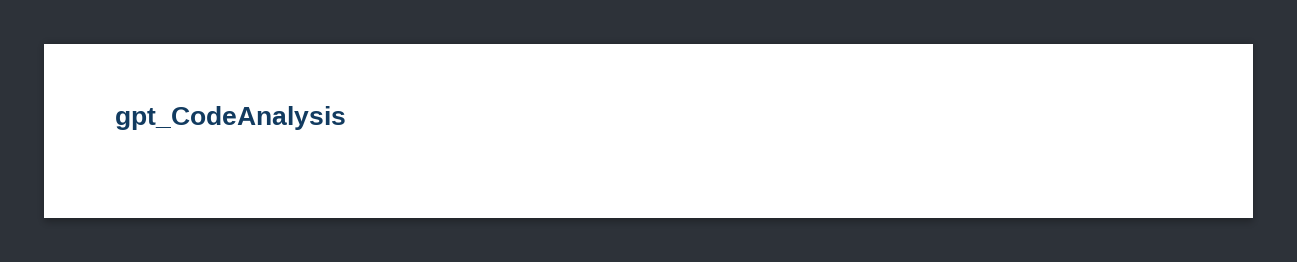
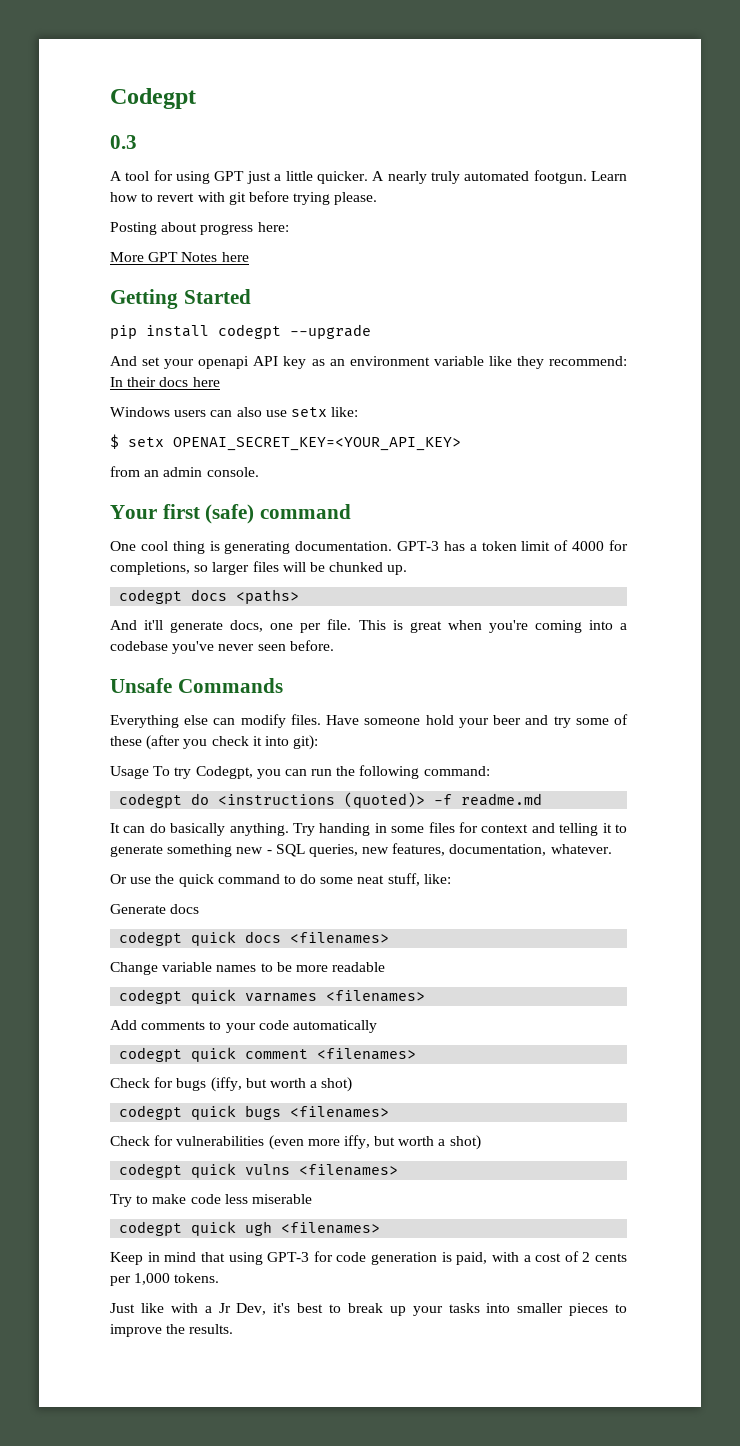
- gpt_CodeAnalysis
+ Codegpt
+ 0.3
+ A tool for using GPT just a little quicker. A nearly truly automated footgun. Learn how to revert with git before trying please.
+ Posting about progress here:
+ More GPT Notes here
+ Getting Started
+ pip install codegpt --upgrade
+ And set your openapi API key as an environment variable like they recommend: In their docs here
+ Windows users can also use setx like:
+ $ setx OPENAI_SECRET_KEY=<YOUR_API_KEY>
+ from an admin console.
+ Your first (safe) command
+ One cool thing is generating documentation. GPT-3 has a token limit of 4000 for completions, so larger files will be chunked up.
+ codegpt docs <paths>
+ And it'll generate docs, one per file. This is great when you're coming into a codebase you've never seen before.
+ Unsafe Commands
+ Everything else can modify files. Have someone hold your beer and try some of these (after you check it into git):
+ Usage To try Codegpt, you can run the following command:
+ codegpt do <instructions (quoted)> -f readme.md
+ It can do basically anything. Try handing in some files for context and telling it to generate something new - SQL queries, new features, documentation, whatever.
+ Or use the quick command to do some neat stuff, like:
+ Generate docs
+ codegpt quick docs <filenames>
+ Change variable names to be more readable
+ codegpt quick varnames <filenames>
+ Add comments to your code automatically
+ codegpt quick comment <filenames>
+ Check for bugs (iffy, but worth a shot)
+ codegpt quick bugs <filenames>
+ Check for vulnerabilities (even more iffy, but worth a shot)
+ codegpt quick vulns <filenames>
+ Try to make code less miserable
+ codegpt quick ugh <filenames>
+ Keep in mind that using GPT-3 for code generation is paid, with a cost of 2 cents per 1,000 tokens.
+ Just like with a Jr Dev, it's best to break up your tasks into smaller pieces to improve the results.

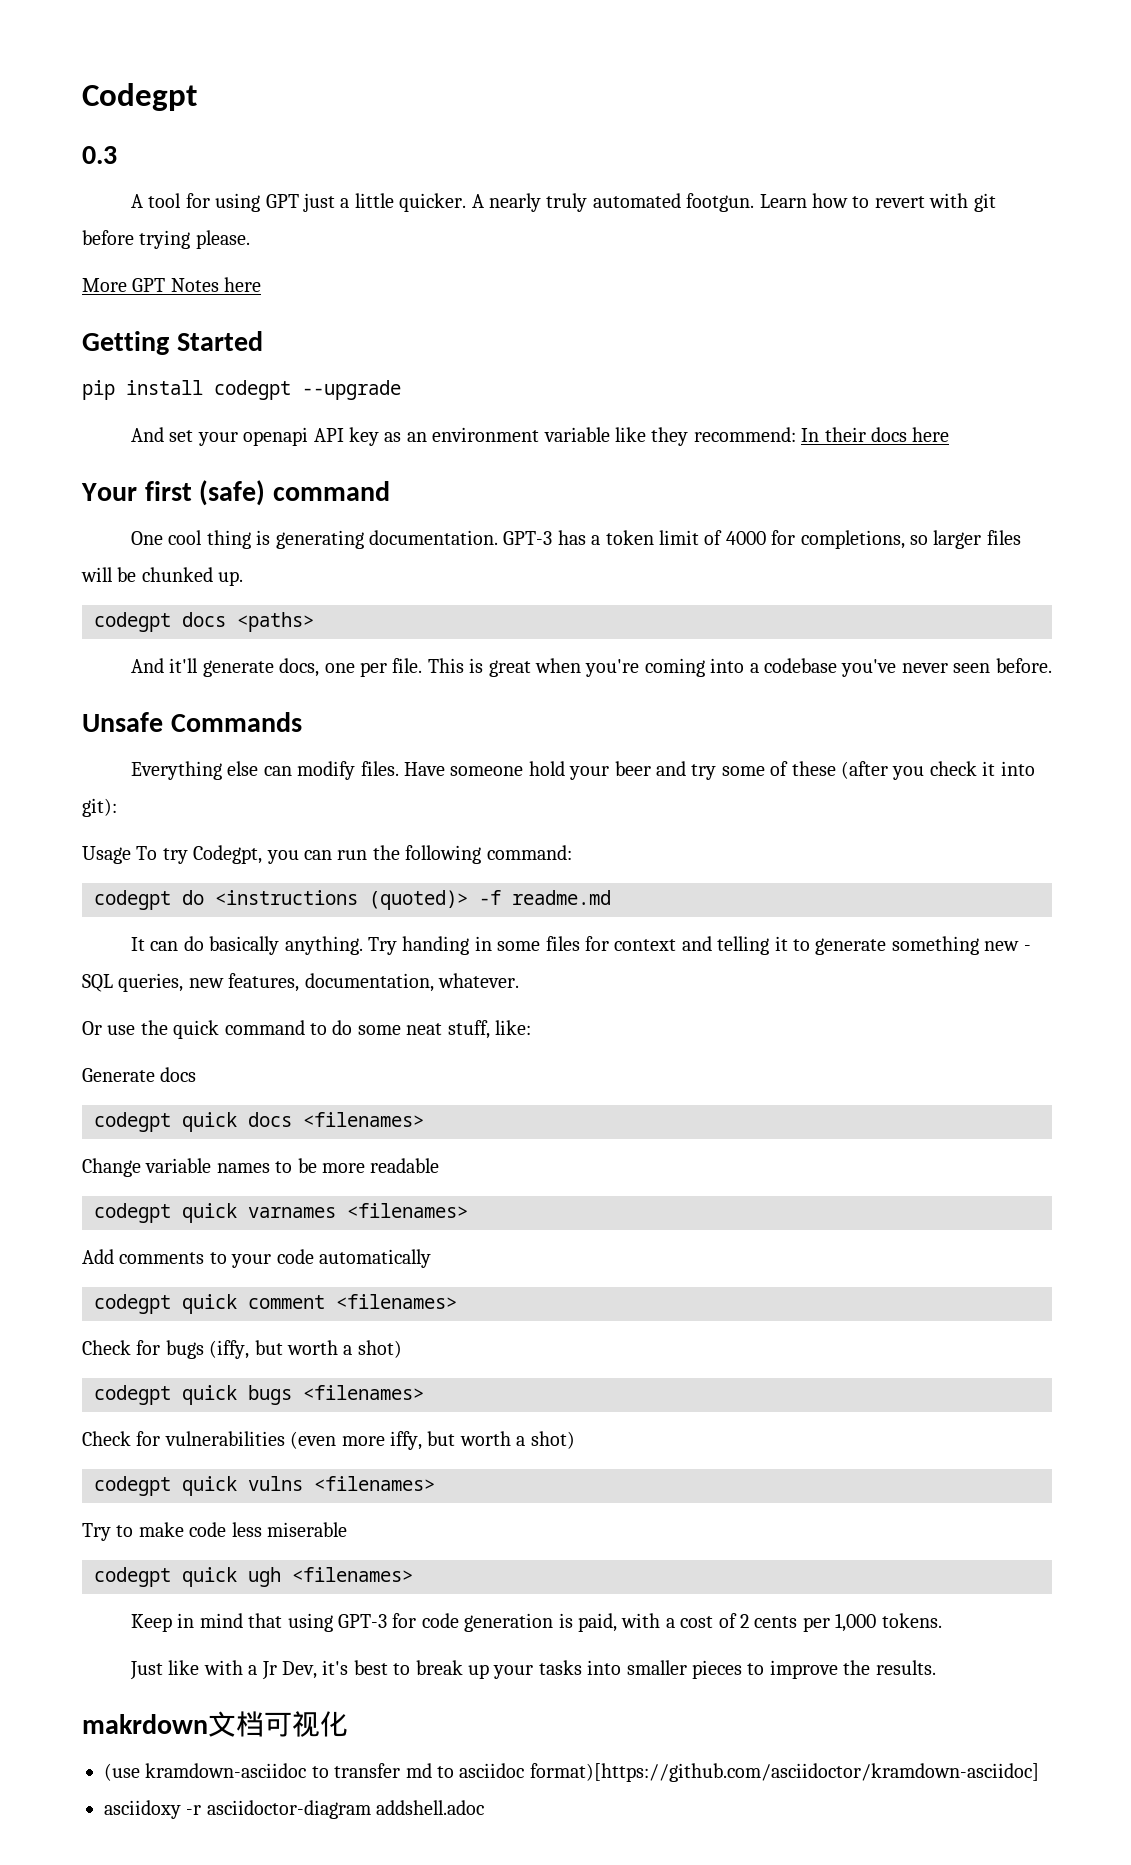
- Posting about progress here:
- Windows users can also use setx like:
- $ setx OPENAI_SECRET_KEY=<YOUR_API_KEY>
- from an admin console.
+ makrdown文档可视化
+ (use kramdown-asciidoc to transfer md to asciidoc format)[https://github.com/asciidoctor/kramdown-asciidoc]
+ asciidoxy -r asciidoctor-diagram addshell.adoc

